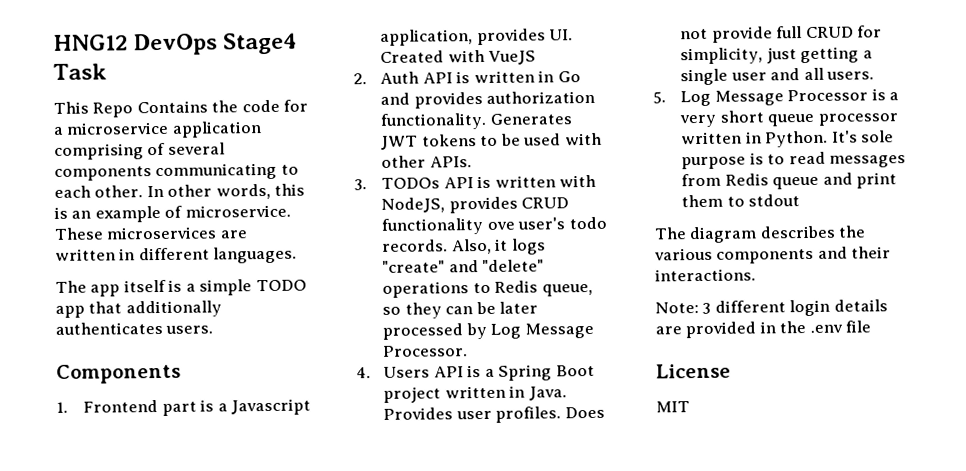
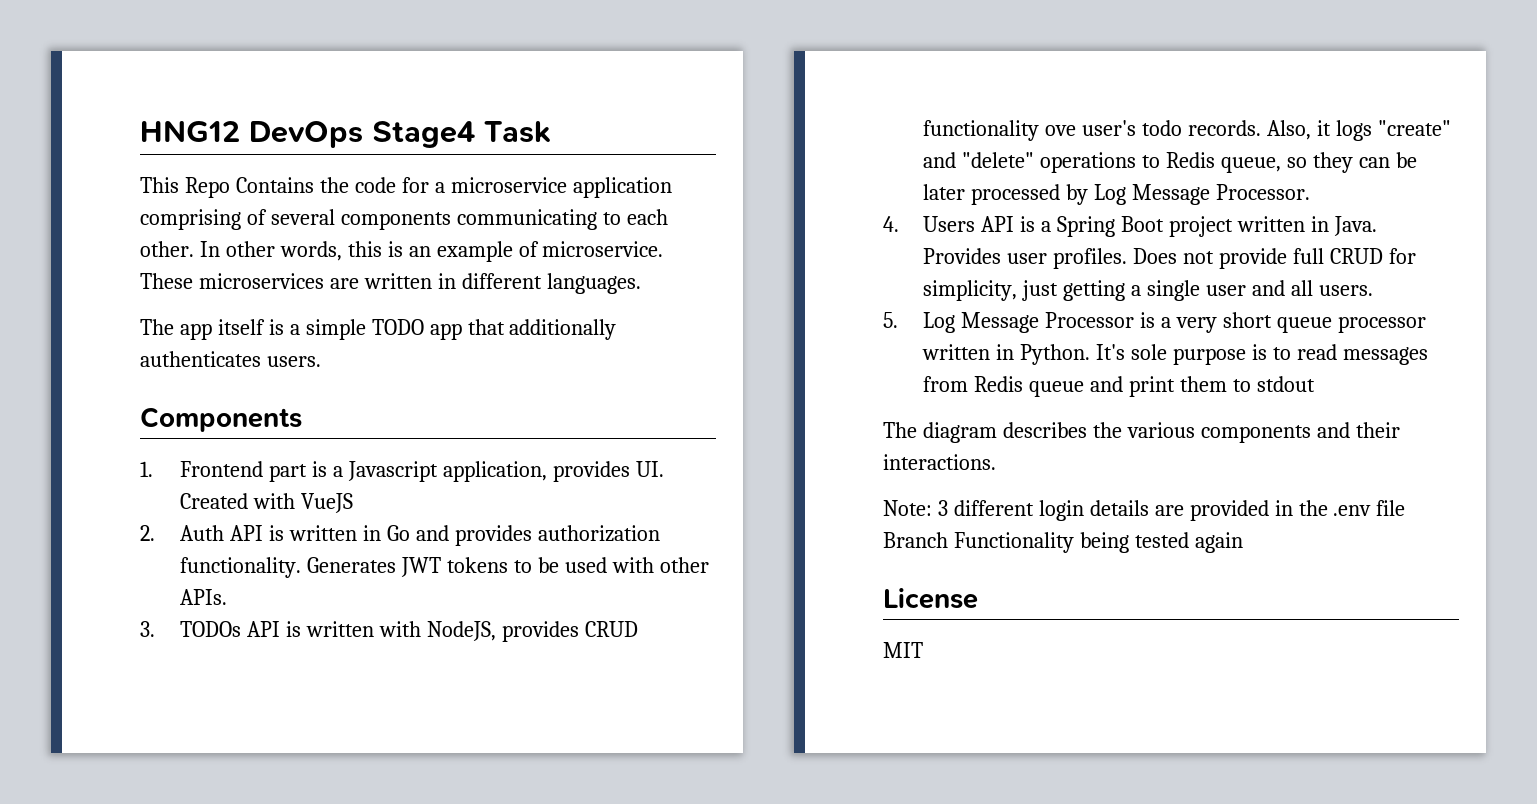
- Note: 3 different login details are provided in the .env file
+ Note: 3 different login details are provided in the .env file Branch Functionality being tested again

